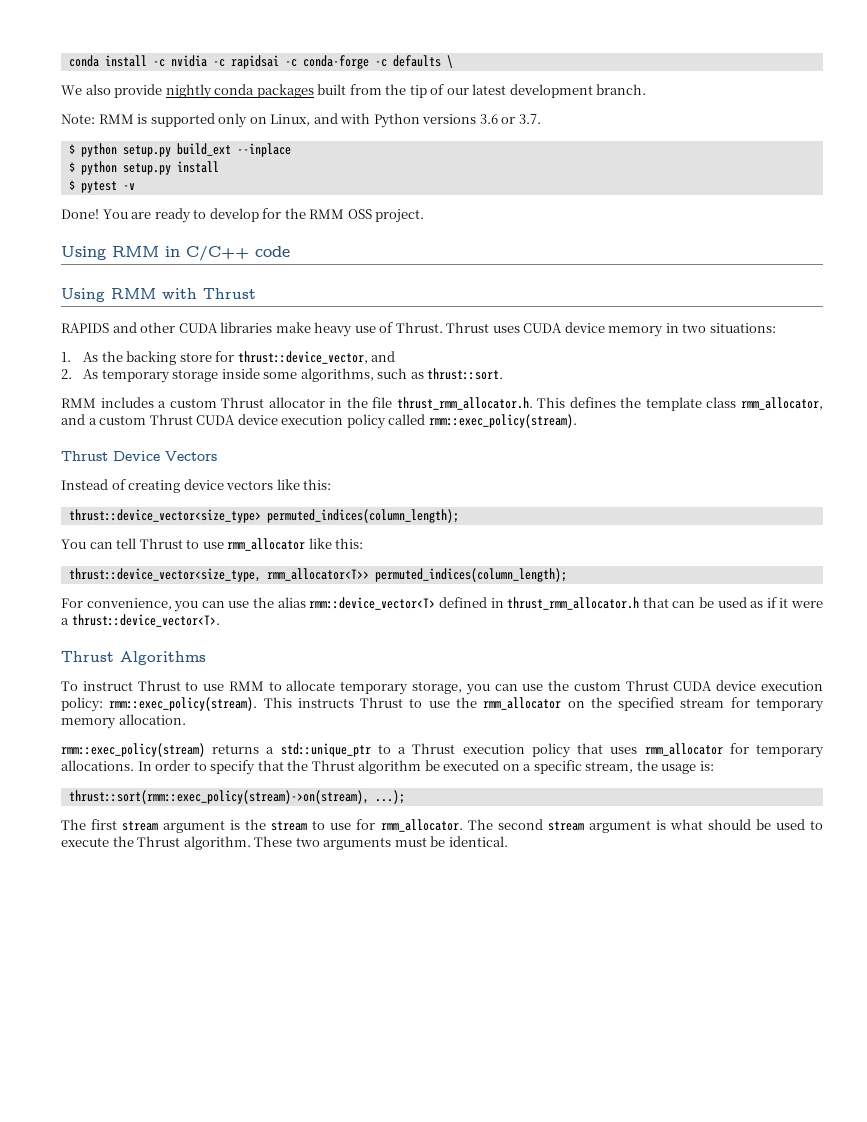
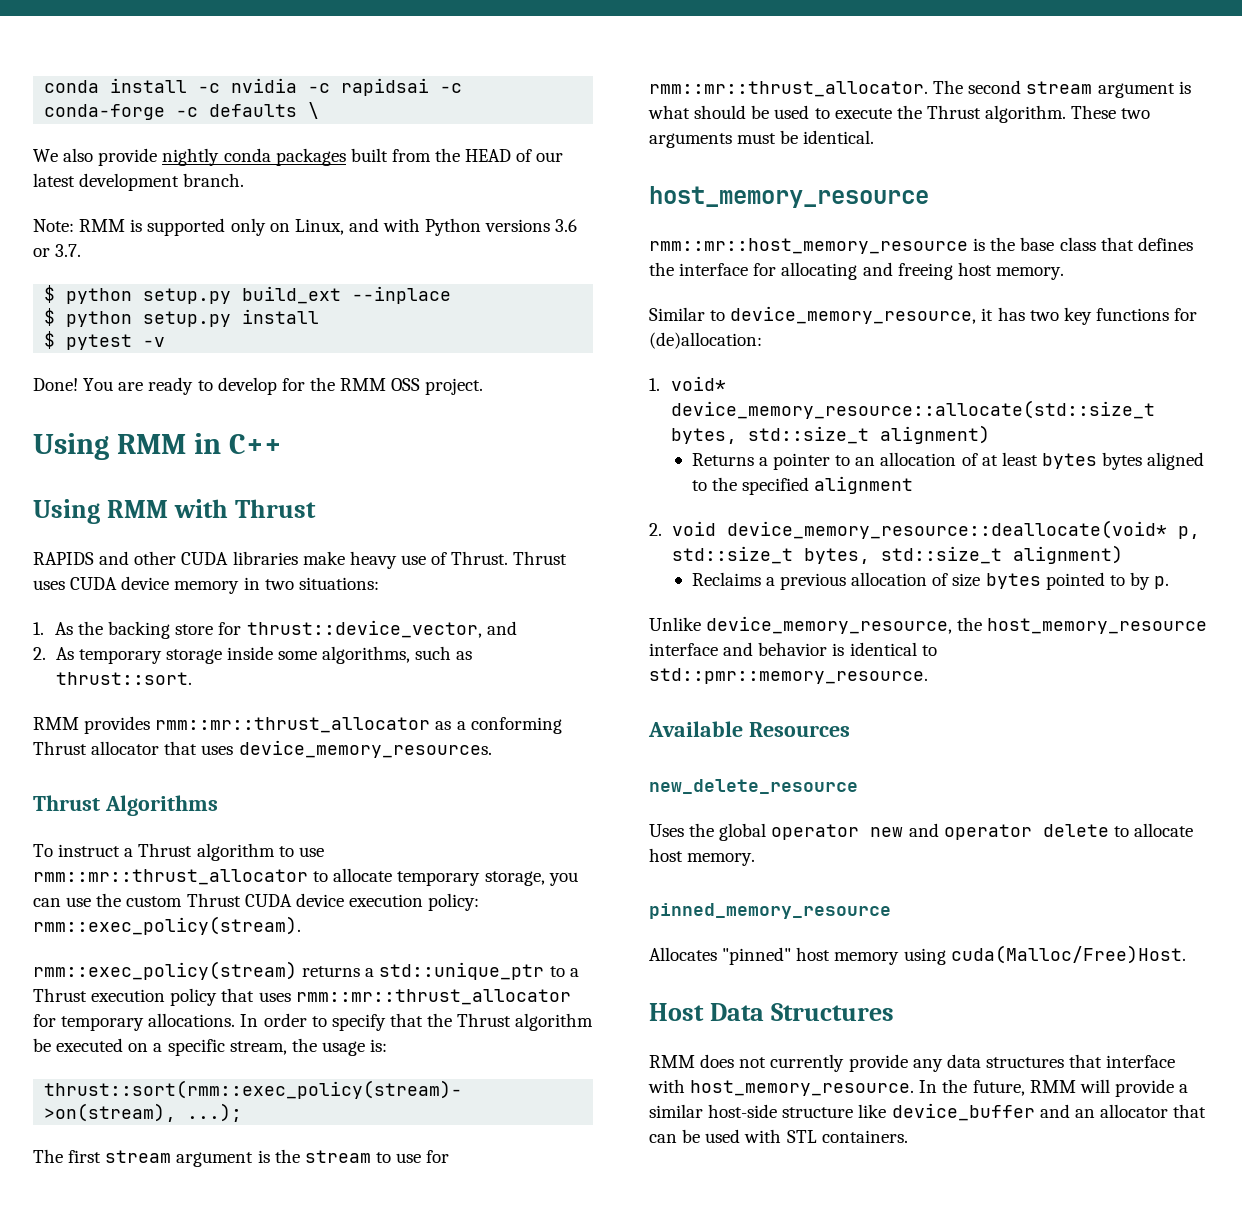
- We also provide nightly conda packages built from the tip of our latest development branch.
+ We also provide nightly conda packages built from the HEAD of our latest development branch.
- Using RMM in C/C++ code
+ Using RMM in C++
- RMM includes a custom Thrust allocator in the file thrust_rmm_allocator.h. This defines the template class rmm_allocator, and a custom Thrust CUDA device execution policy called rmm::exec_policy(stream).
- Thrust Device Vectors
- Instead of creating device vectors like this:
- thrust::device_vector<size_type> permuted_indices(column_length);
- You can tell Thrust to use rmm_allocator like this:
- thrust::device_vector<size_type, rmm_allocator<T>> permuted_indices(column_length);
- For convenience, you can use the alias rmm::device_vector<T> defined in thrust_rmm_allocator.h that can be used as if it were a thrust::device_vector<T>.
+ RMM provides rmm::mr::thrust_allocator as a conforming Thrust allocator that uses device_memory_resources.
- To instruct Thrust to use RMM to allocate temporary storage, you can use the custom Thrust CUDA device execution policy: rmm::exec_policy(stream). This instructs Thrust to use the rmm_allocator on the specified stream for temporary memory allocation.
+ To instruct a Thrust algorithm to use rmm::mr::thrust_allocator to allocate temporary storage, you can use the custom Thrust CUDA device execution policy: rmm::exec_policy(stream).
- rmm::exec_policy(stream) returns a std::unique_ptr to a Thrust execution policy that uses rmm_allocator for temporary allocations.
+ rmm::exec_policy(stream) returns a std::unique_ptr to a Thrust execution policy that uses rmm::mr::thrust_allocator for temporary allocations.
- The first stream argument is the stream to use for rmm_allocator.
+ The first stream argument is the stream to use for rmm::mr::thrust_allocator.
  These two arguments must be identical.
+ host_memory_resource
+ rmm::mr::host_memory_resource is the base class that defines the interface for allocating and freeing host memory.
+ Similar to device_memory_resource, it has two key functions for (de)allocation:
+ 1. void* device_memory_resource::allocate(std::size_t bytes, std::size_t alignment)
+ Returns a pointer to an allocation of at least bytes bytes aligned to the specified alignment
+ 2. void device_memory_resource::deallocate(void* p, std::size_t bytes, std::size_t alignment)
+ Reclaims a previous allocation of size bytes pointed to by p.
+ Unlike device_memory_resource, the host_memory_resource interface and behavior is identical to std::pmr::memory_resource.
+ Available Resources
+ new_delete_resource
+ Uses the global operator new and operator delete to allocate host memory.
+ pinned_memory_resource
+ Allocates "pinned" host memory using cuda(Malloc/Free)Host.
+ Host Data Structures
+ RMM does not currently provide any data structures that interface with host_memory_resource. In the future, RMM will provide a similar host-side structure like device_buffer and an allocator that can be used with STL containers.

